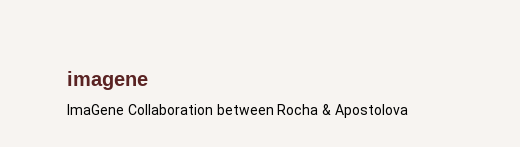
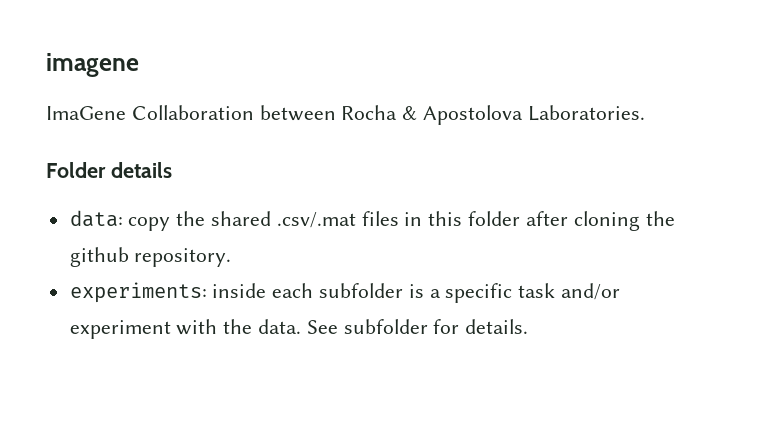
- ImaGene Collaboration between Rocha & Apostolova
+ ImaGene Collaboration between Rocha & Apostolova Laboratories.
+ Folder details
+ data: copy the shared .csv/.mat files in this folder after cloning the github repository.
+ experiments: inside each subfolder is a specific task and/or experiment with the data. See subfolder for details.

